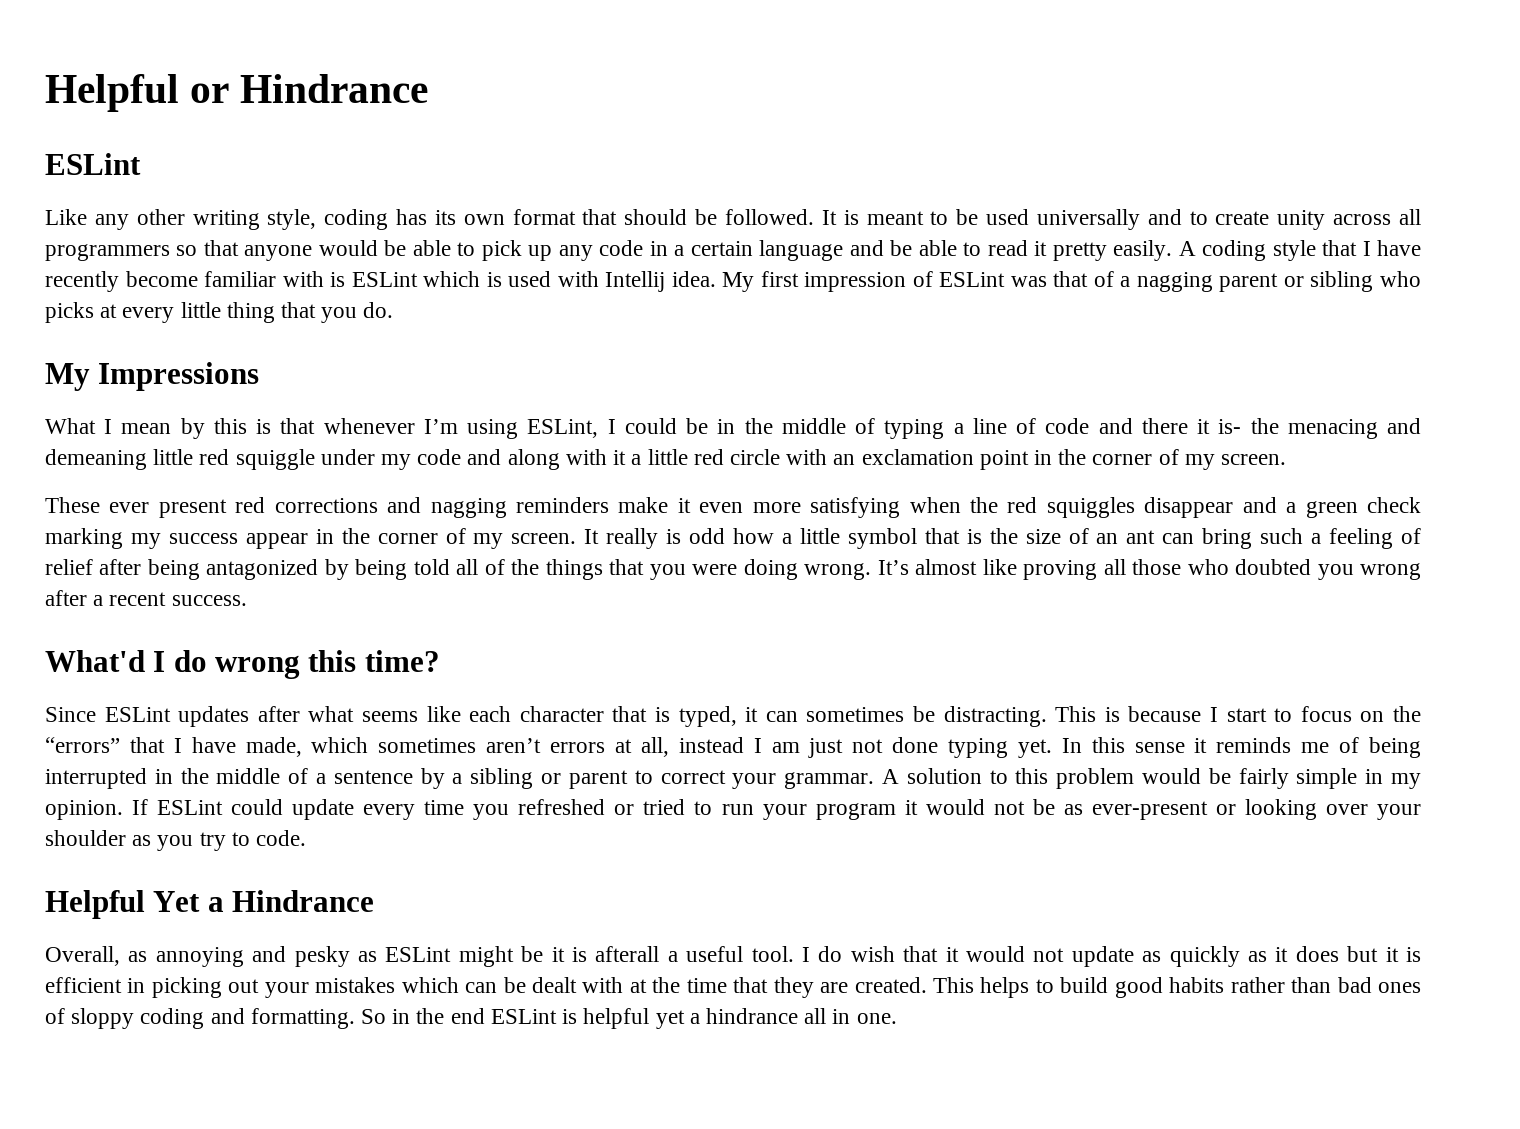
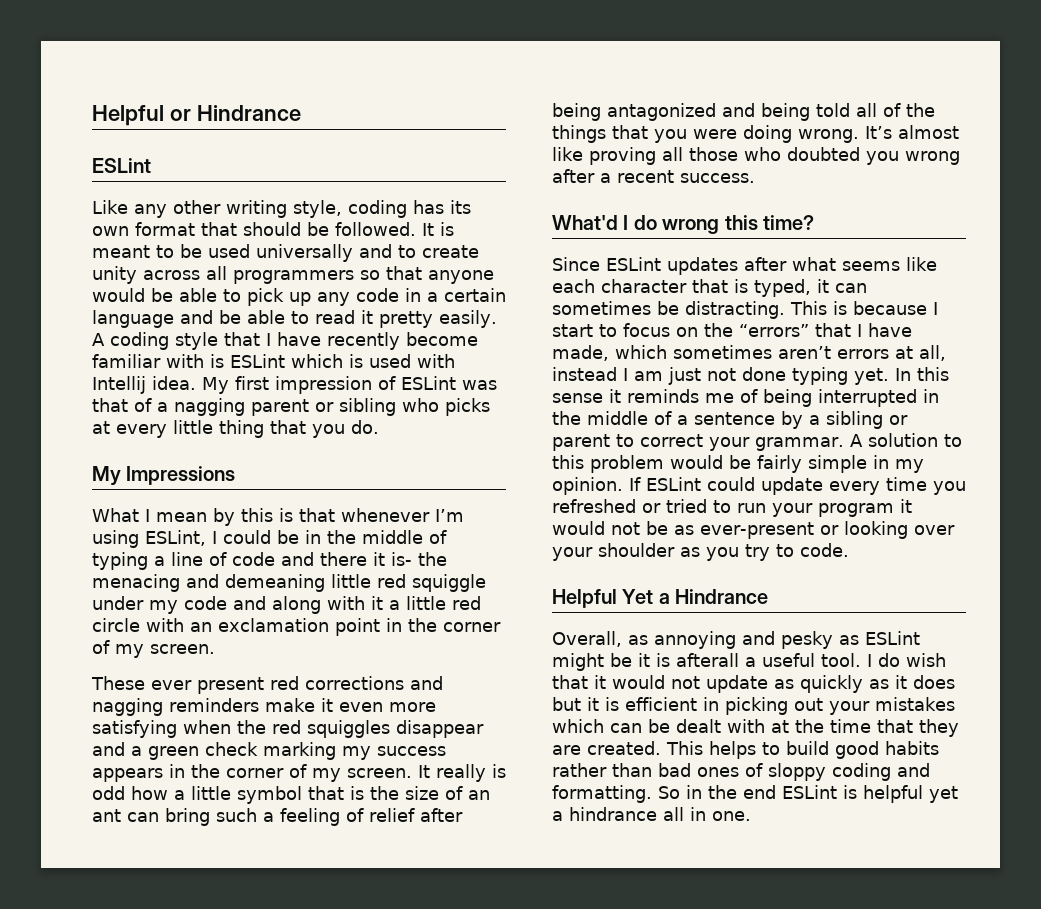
- These ever present red corrections and nagging reminders make it even more satisfying when the red squiggles disappear and a green check marking my success appear in the corner of my screen.
+ These ever present red corrections and nagging reminders make it even more satisfying when the red squiggles disappear and a green check marking my success appears in the corner of my screen.
- It really is odd how a little symbol that is the size of an ant can bring such a feeling of relief after being antagonized by being told all of the things that you were doing wrong.
+ It really is odd how a little symbol that is the size of an ant can bring such a feeling of relief after being antagonized and being told all of the things that you were doing wrong.

